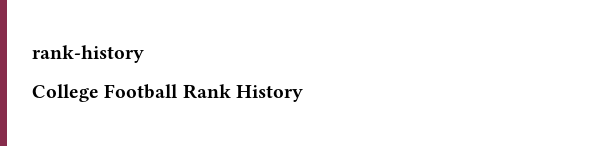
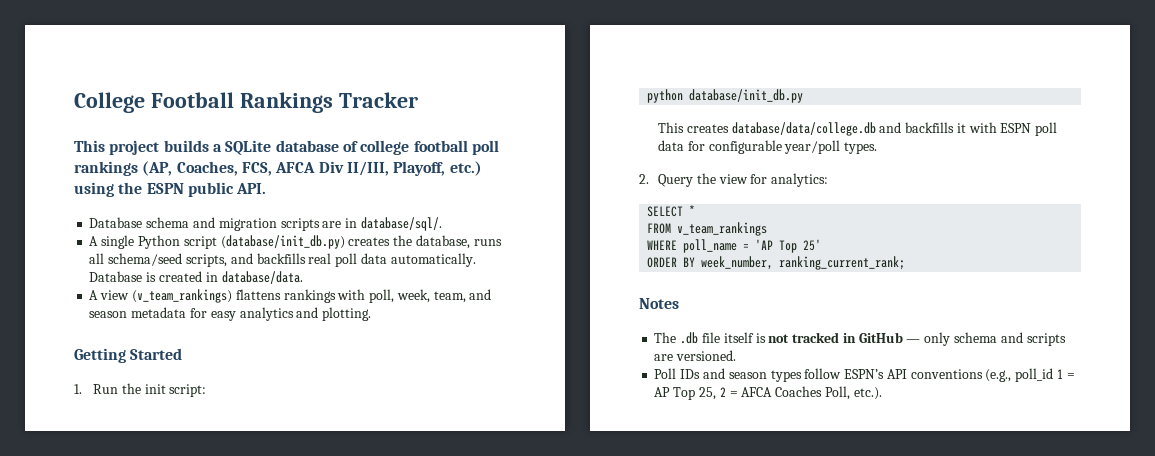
- rank-history
- College Football Rank History
+ College Football Rankings Tracker
+ This project builds a SQLite database of college football poll rankings (AP, Coaches, FCS, AFCA Div II/III, Playoff, etc.) using the ESPN public API.
+ Database schema and migration scripts are in database/sql/.
+ A single Python script (database/init_db.py) creates the database, runs all schema/seed scripts, and backfills real poll data automatically. Database is created in database/data.
+ A view (v_team_rankings) flattens rankings with poll, week, team, and season metadata for easy analytics and plotting.
+ Getting Started
+ 1. Run the init script:
+ python database/init_db.py
+ This creates database/data/college.db and backfills it with ESPN poll data for configurable year/poll types.
+ 2. Query the view for analytics:
+ SELECT *
+ FROM v_team_rankings
+ WHERE poll_name = 'AP Top 25'
+ ORDER BY week_number, ranking_current_rank;
+ Notes
+ The .db file itself is not tracked in GitHub — only schema and scripts are versioned.
+ Poll IDs and season types follow ESPN’s API conventions (e.g., poll_id 1 = AP Top 25, 2 = AFCA Coaches Poll, etc.).

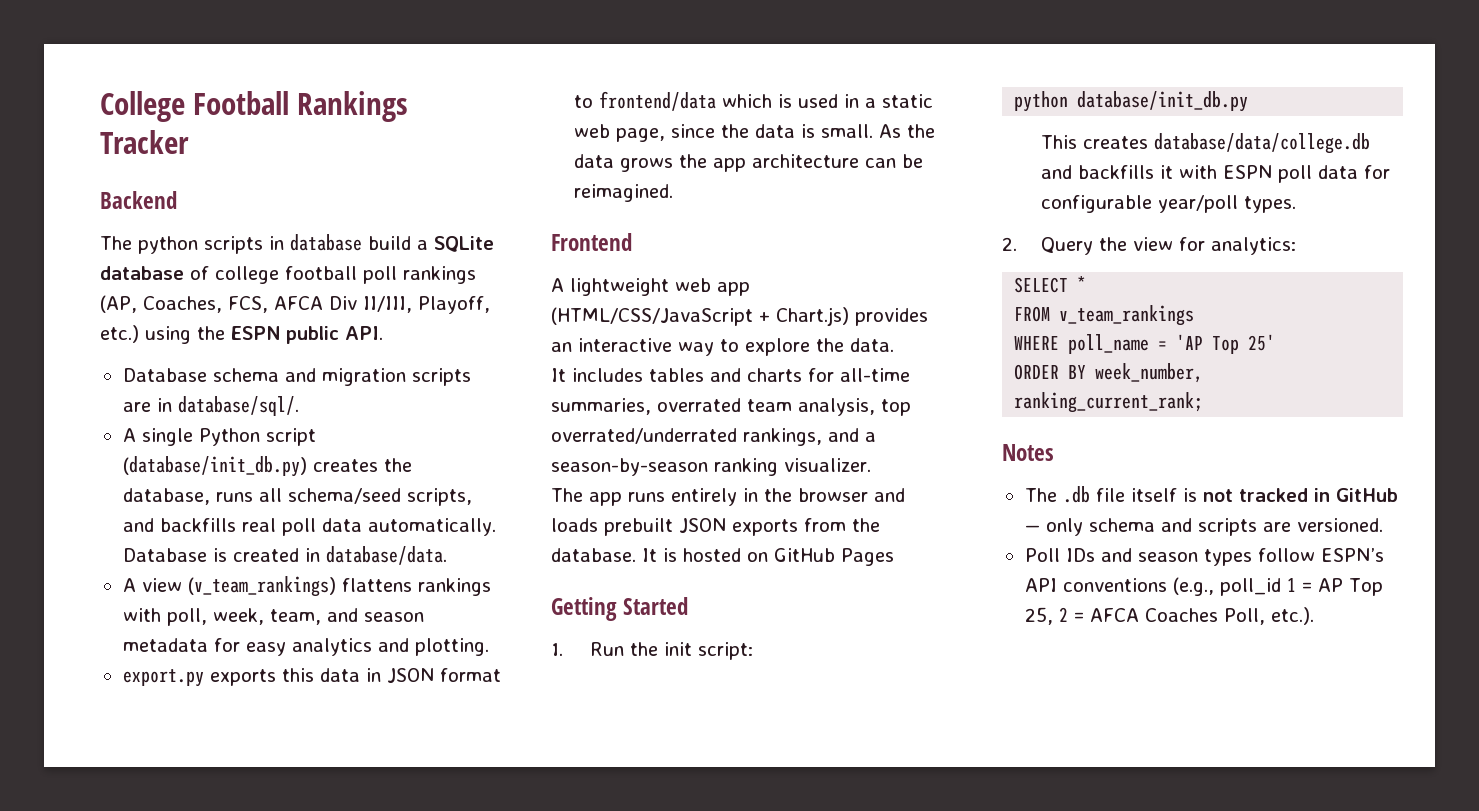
- This project builds a SQLite database of college football poll rankings (AP, Coaches, FCS, AFCA Div II/III, Playoff, etc.) using the ESPN public API.
+ Backend
+ The python scripts in database build a SQLite database of college football poll rankings (AP, Coaches, FCS, AFCA Div II/III, Playoff, etc.) using the ESPN public API.
+ export.py exports this data in JSON format to frontend/data which is used in a static web page, since the data is small. As the data grows the app architecture can be reimagined.
+ Frontend
+ A lightweight web app (HTML/CSS/JavaScript + Chart.js) provides an interactive way to explore the data.
+ It includes tables and charts for all-time summaries, overrated team analysis, top overrated/underrated rankings, and a season-by-season ranking visualizer.
+ The app runs entirely in the browser and loads prebuilt JSON exports from the database. It is hosted on GitHub Pages

